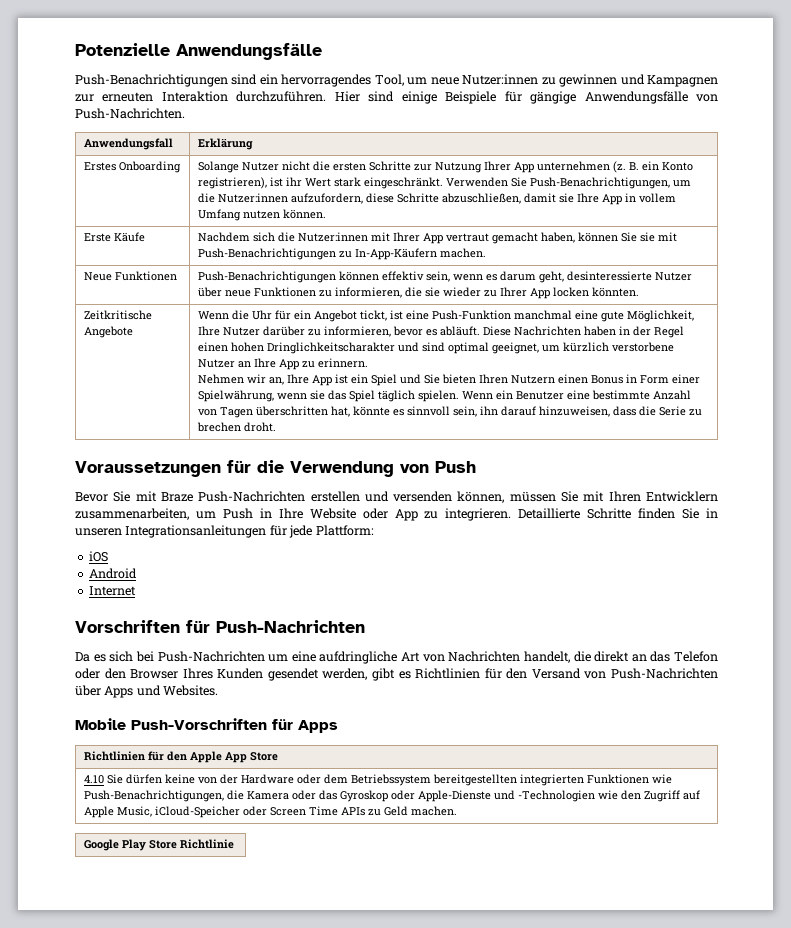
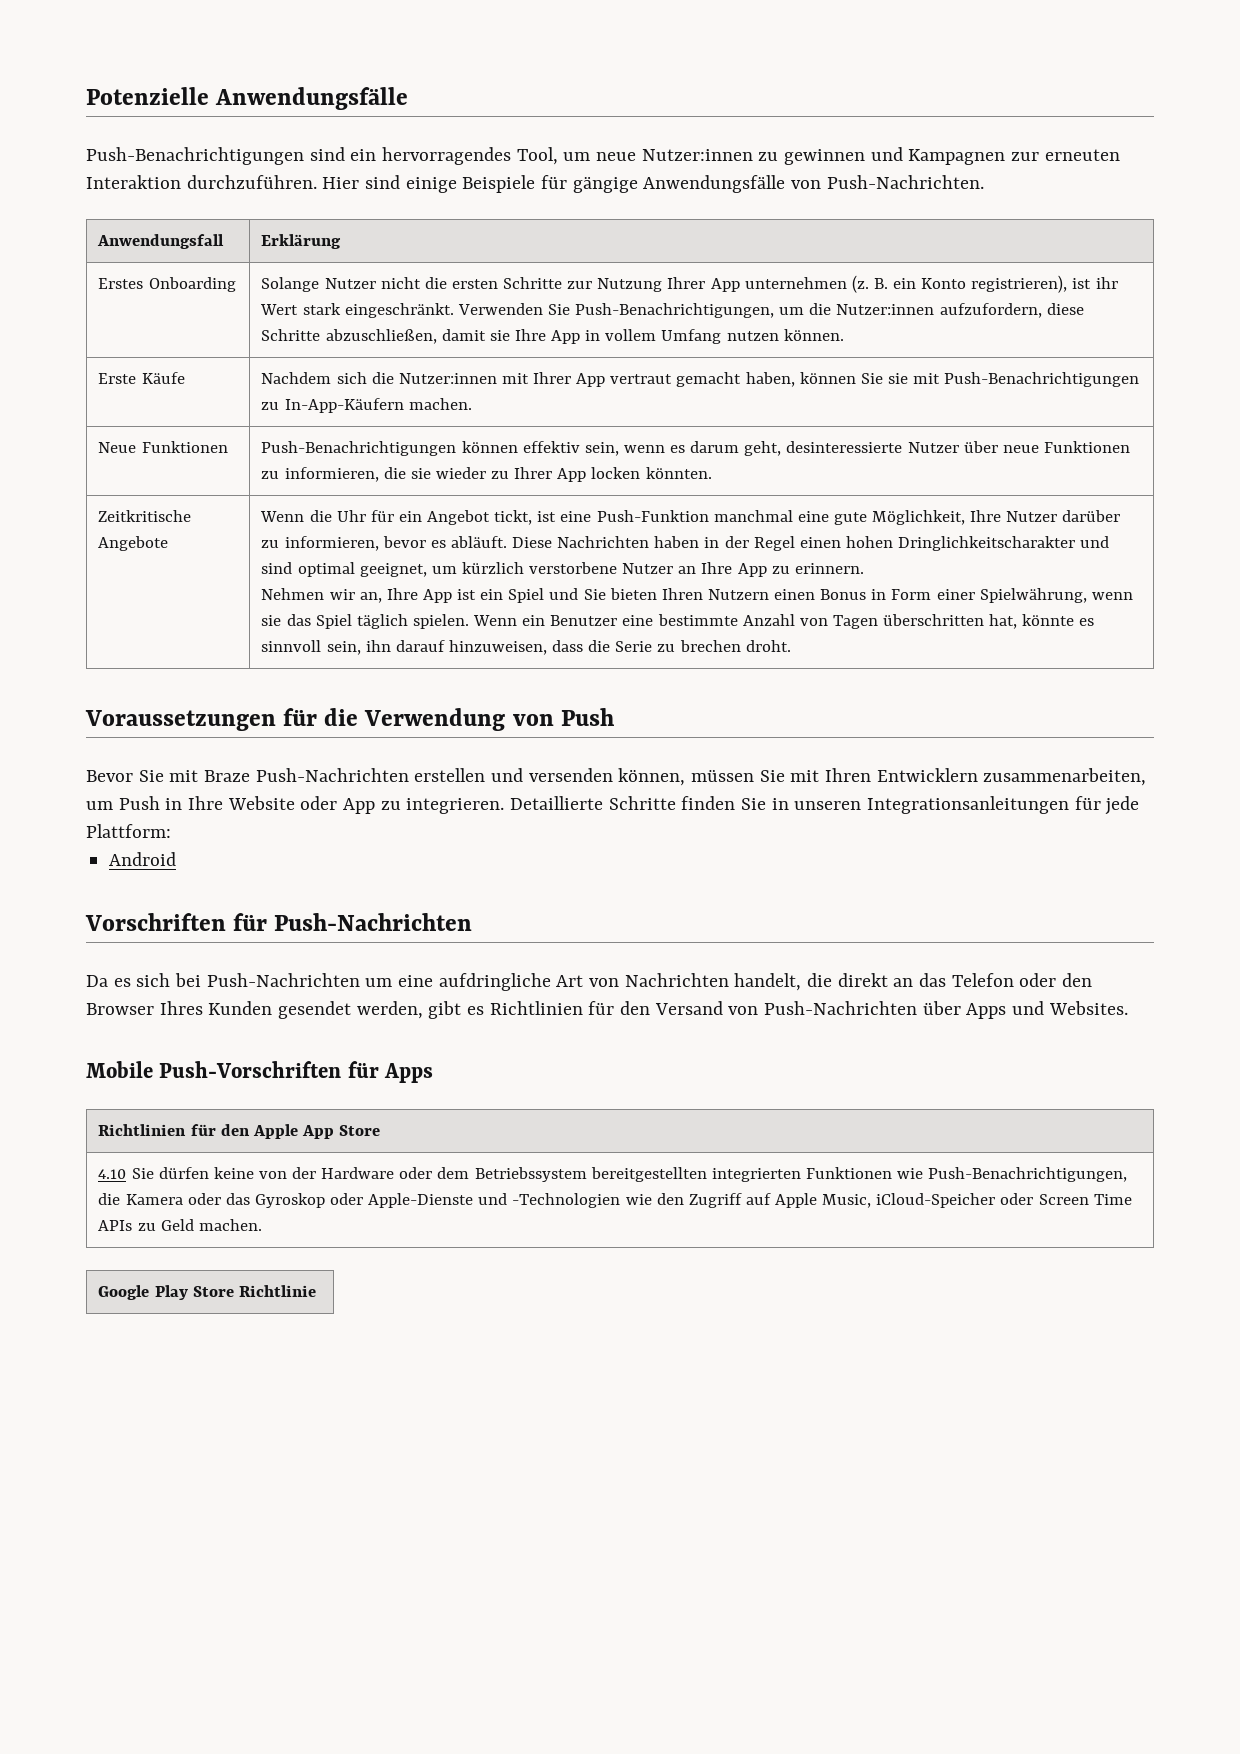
- iOS
- Internet

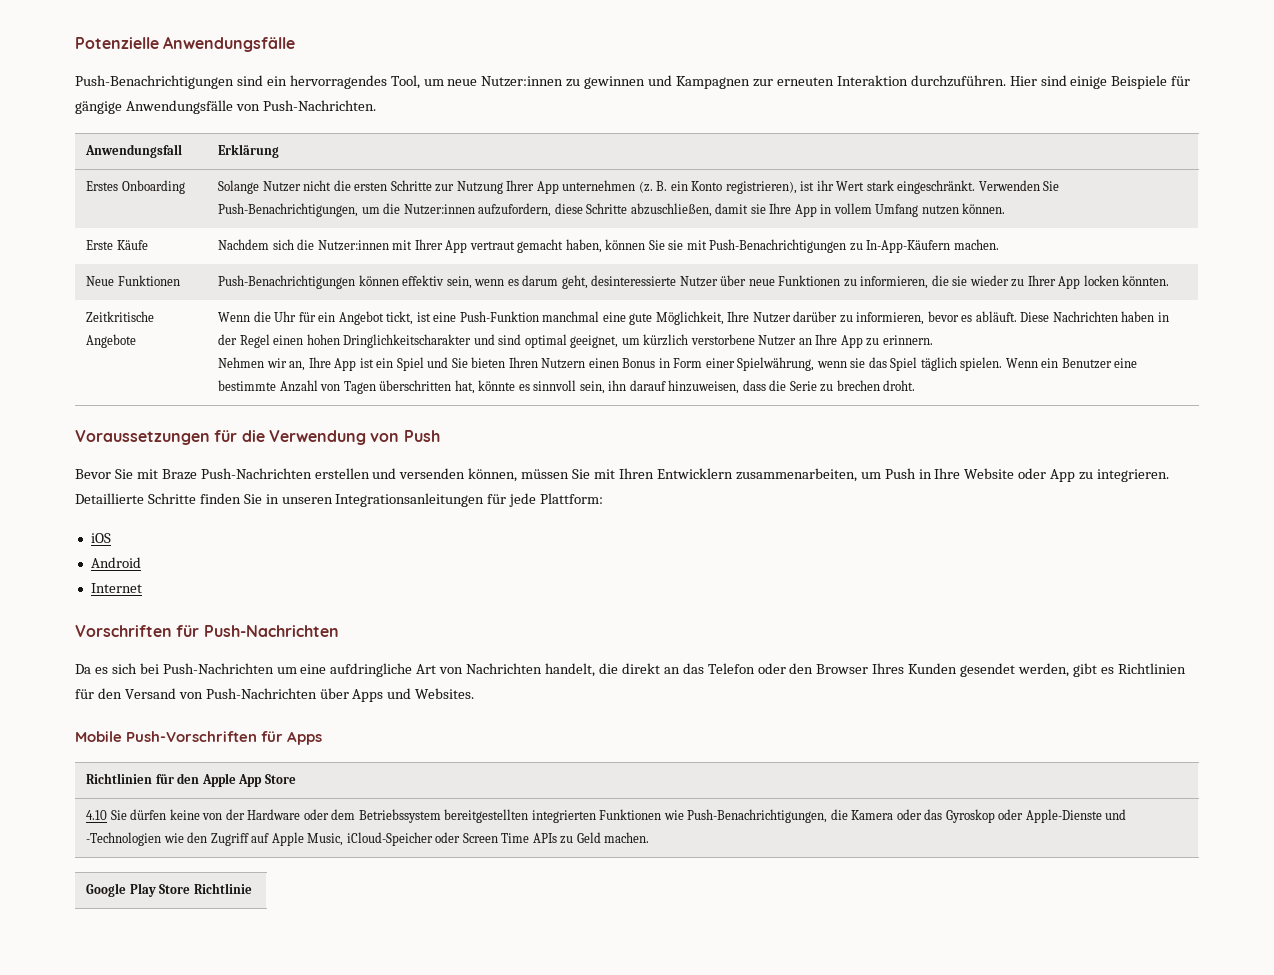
+ iOS
+ Internet

